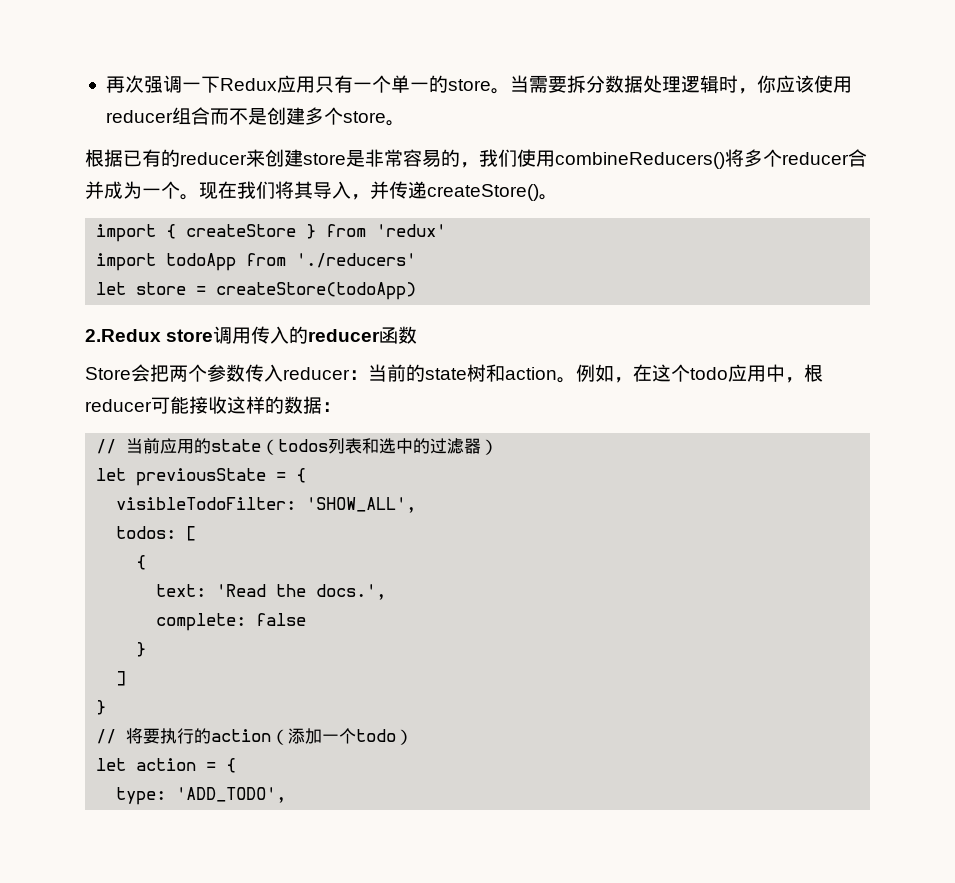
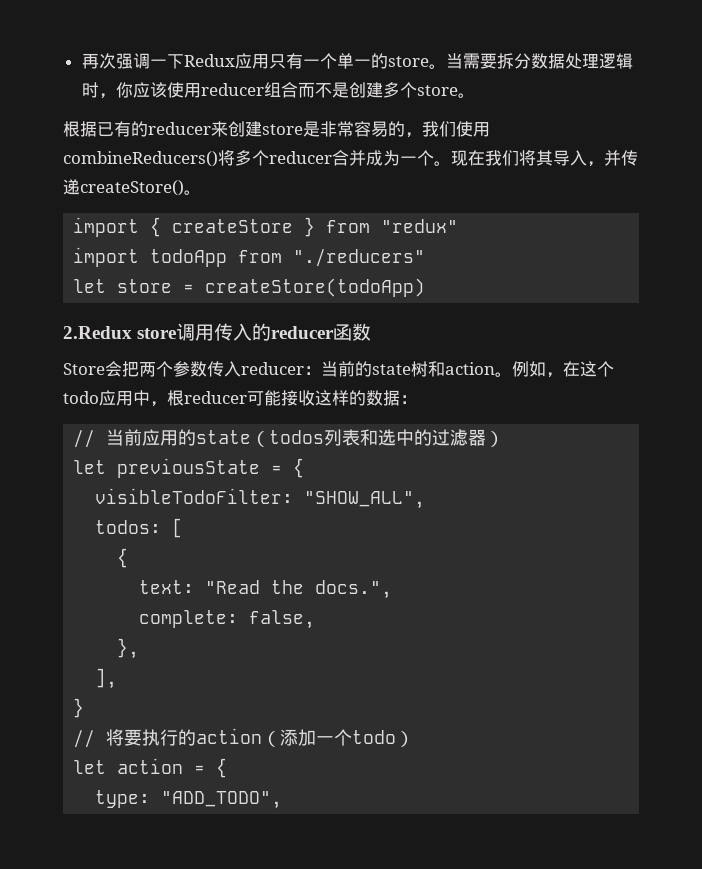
- import { createStore } from 'redux'
+ import { createStore } from "redux"
- import todoApp from './reducers'
+ import todoApp from "./reducers"
- visibleTodoFilter: 'SHOW_ALL',
+ visibleTodoFilter: "SHOW_ALL",
- text: 'Read the docs.',
- complete: false
- }
- ]
+ text: "Read the docs.",
+ complete: false,
+ },
+ ],
- type: 'ADD_TODO',
+ type: "ADD_TODO",

